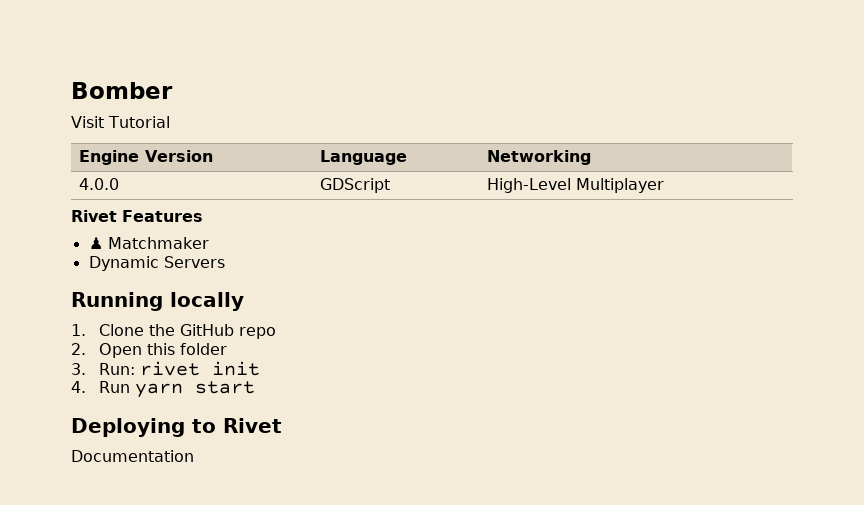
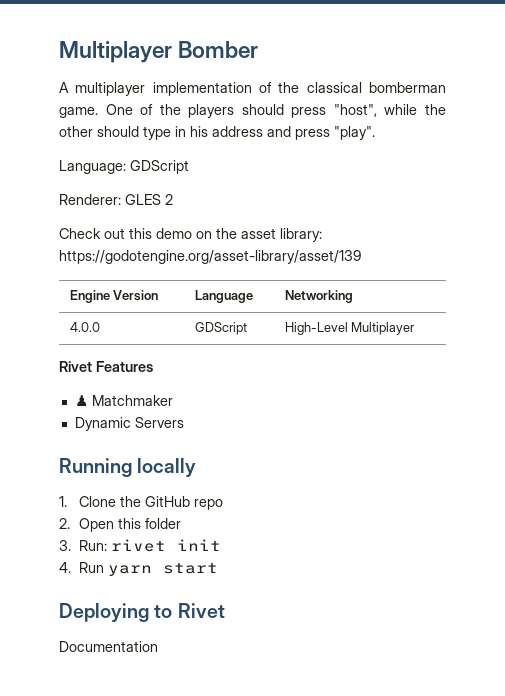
- Bomber
+ Multiplayer Bomber
- Visit Tutorial
+ A multiplayer implementation of the classical bomberman game. One of the players should press "host", while the other should type in his address and press "play".
+ Language: GDScript
+ Renderer: GLES 2
+ Check out this demo on the asset library: https://godotengine.org/asset-library/asset/139

